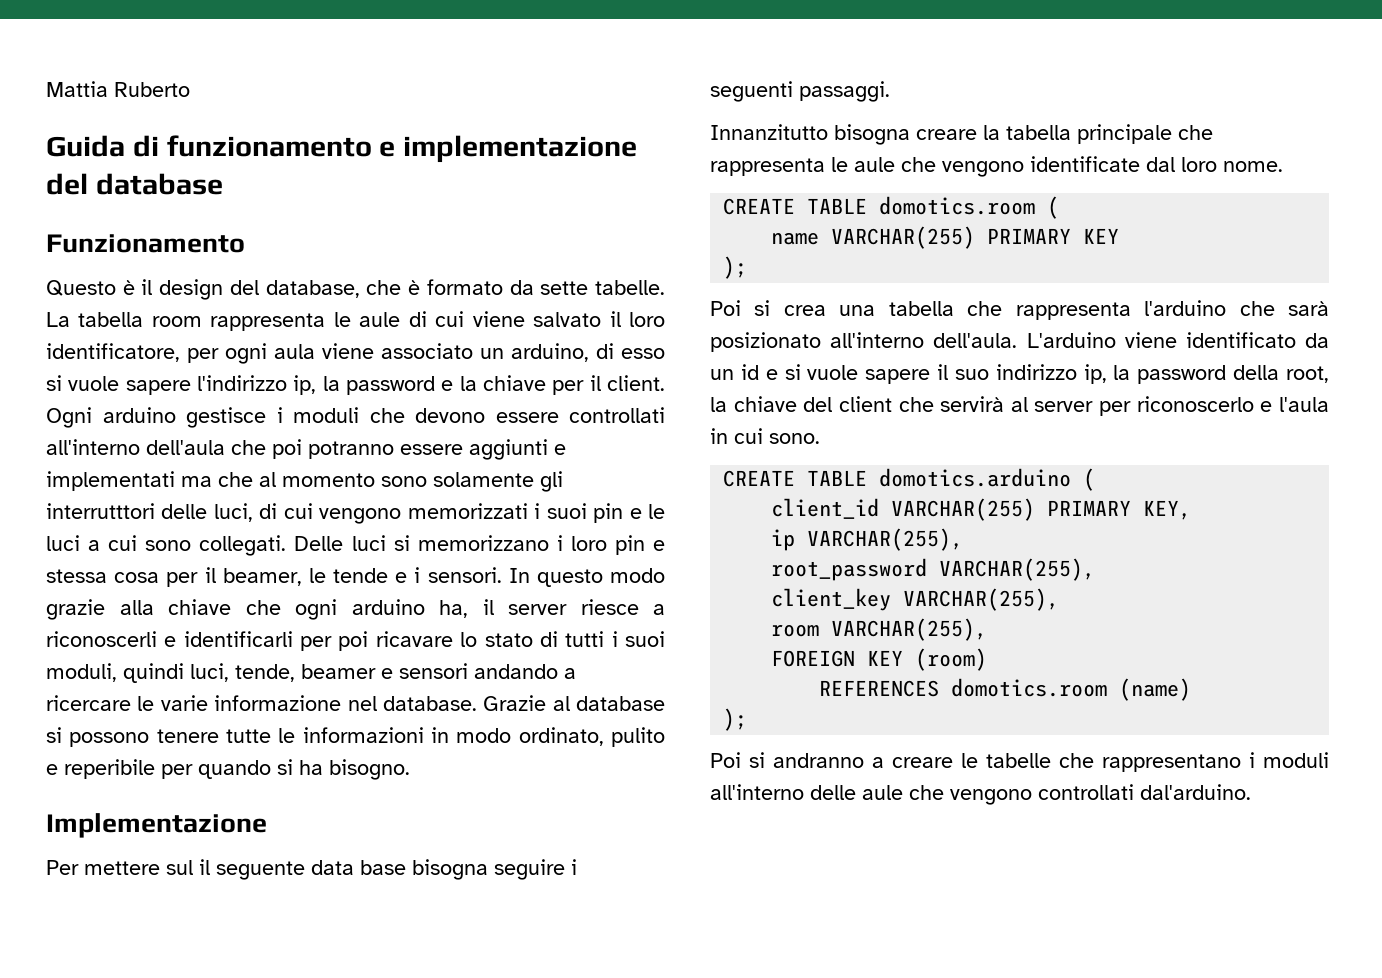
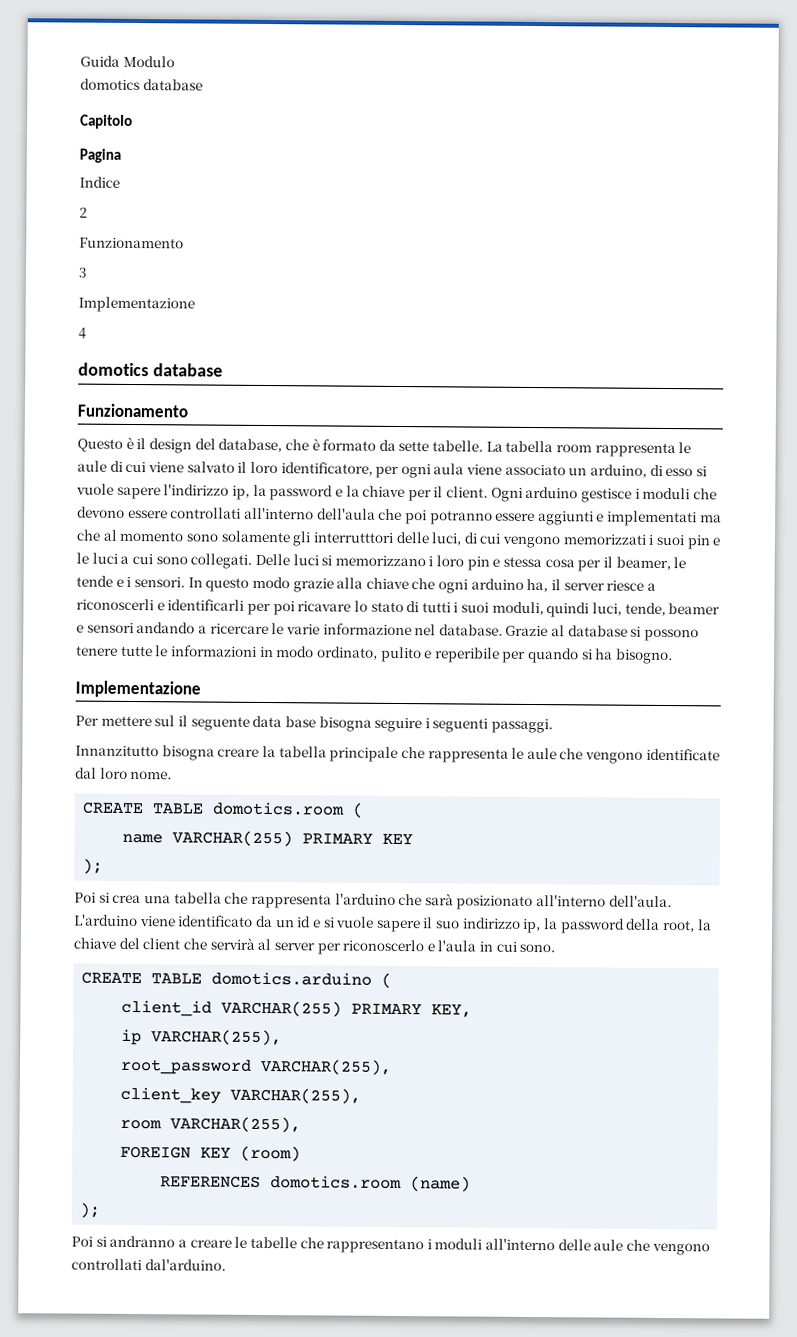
- Mattia Ruberto
- Guida di funzionamento e implementazione del database
+ Guida Modulo
+ domotics database
+ Capitolo
+ Pagina
+ Indice
+ 2
+ Funzionamento
+ 3
+ Implementazione
+ 4
+ domotics database

